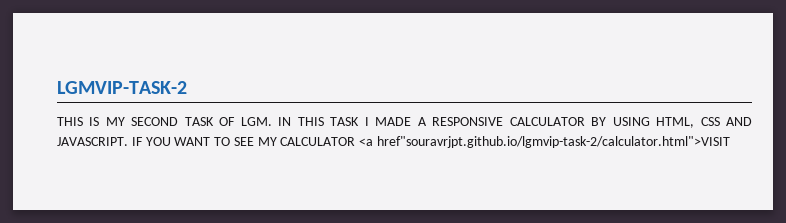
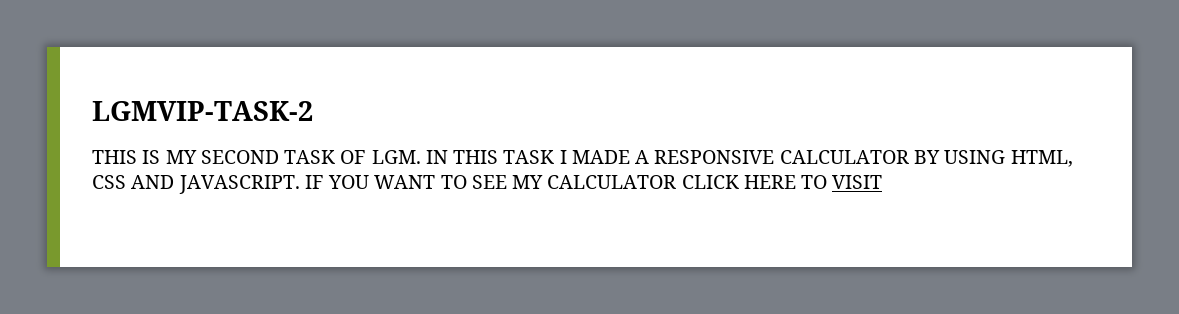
- IF YOU WANT TO SEE MY CALCULATOR <a href"souravrjpt.github.io/lgmvip-task-2/calculator.html">VISIT
+ IF YOU WANT TO SEE MY CALCULATOR CLICK HERE TO VISIT

